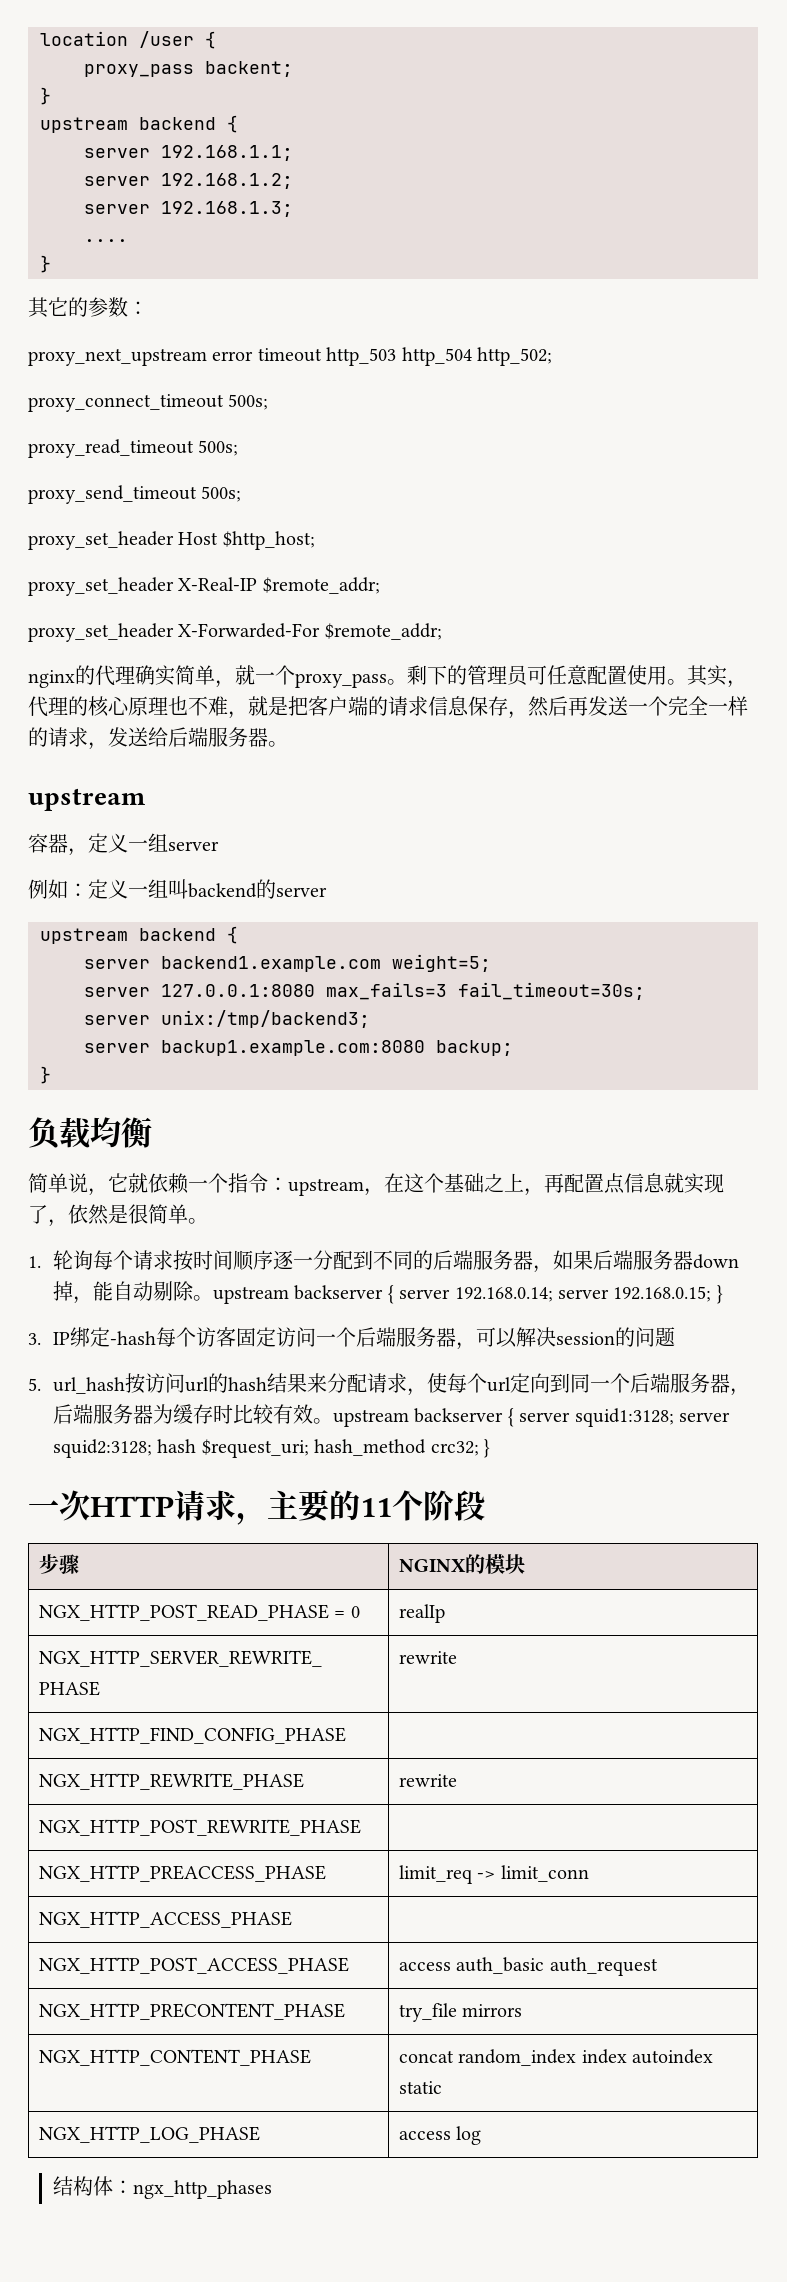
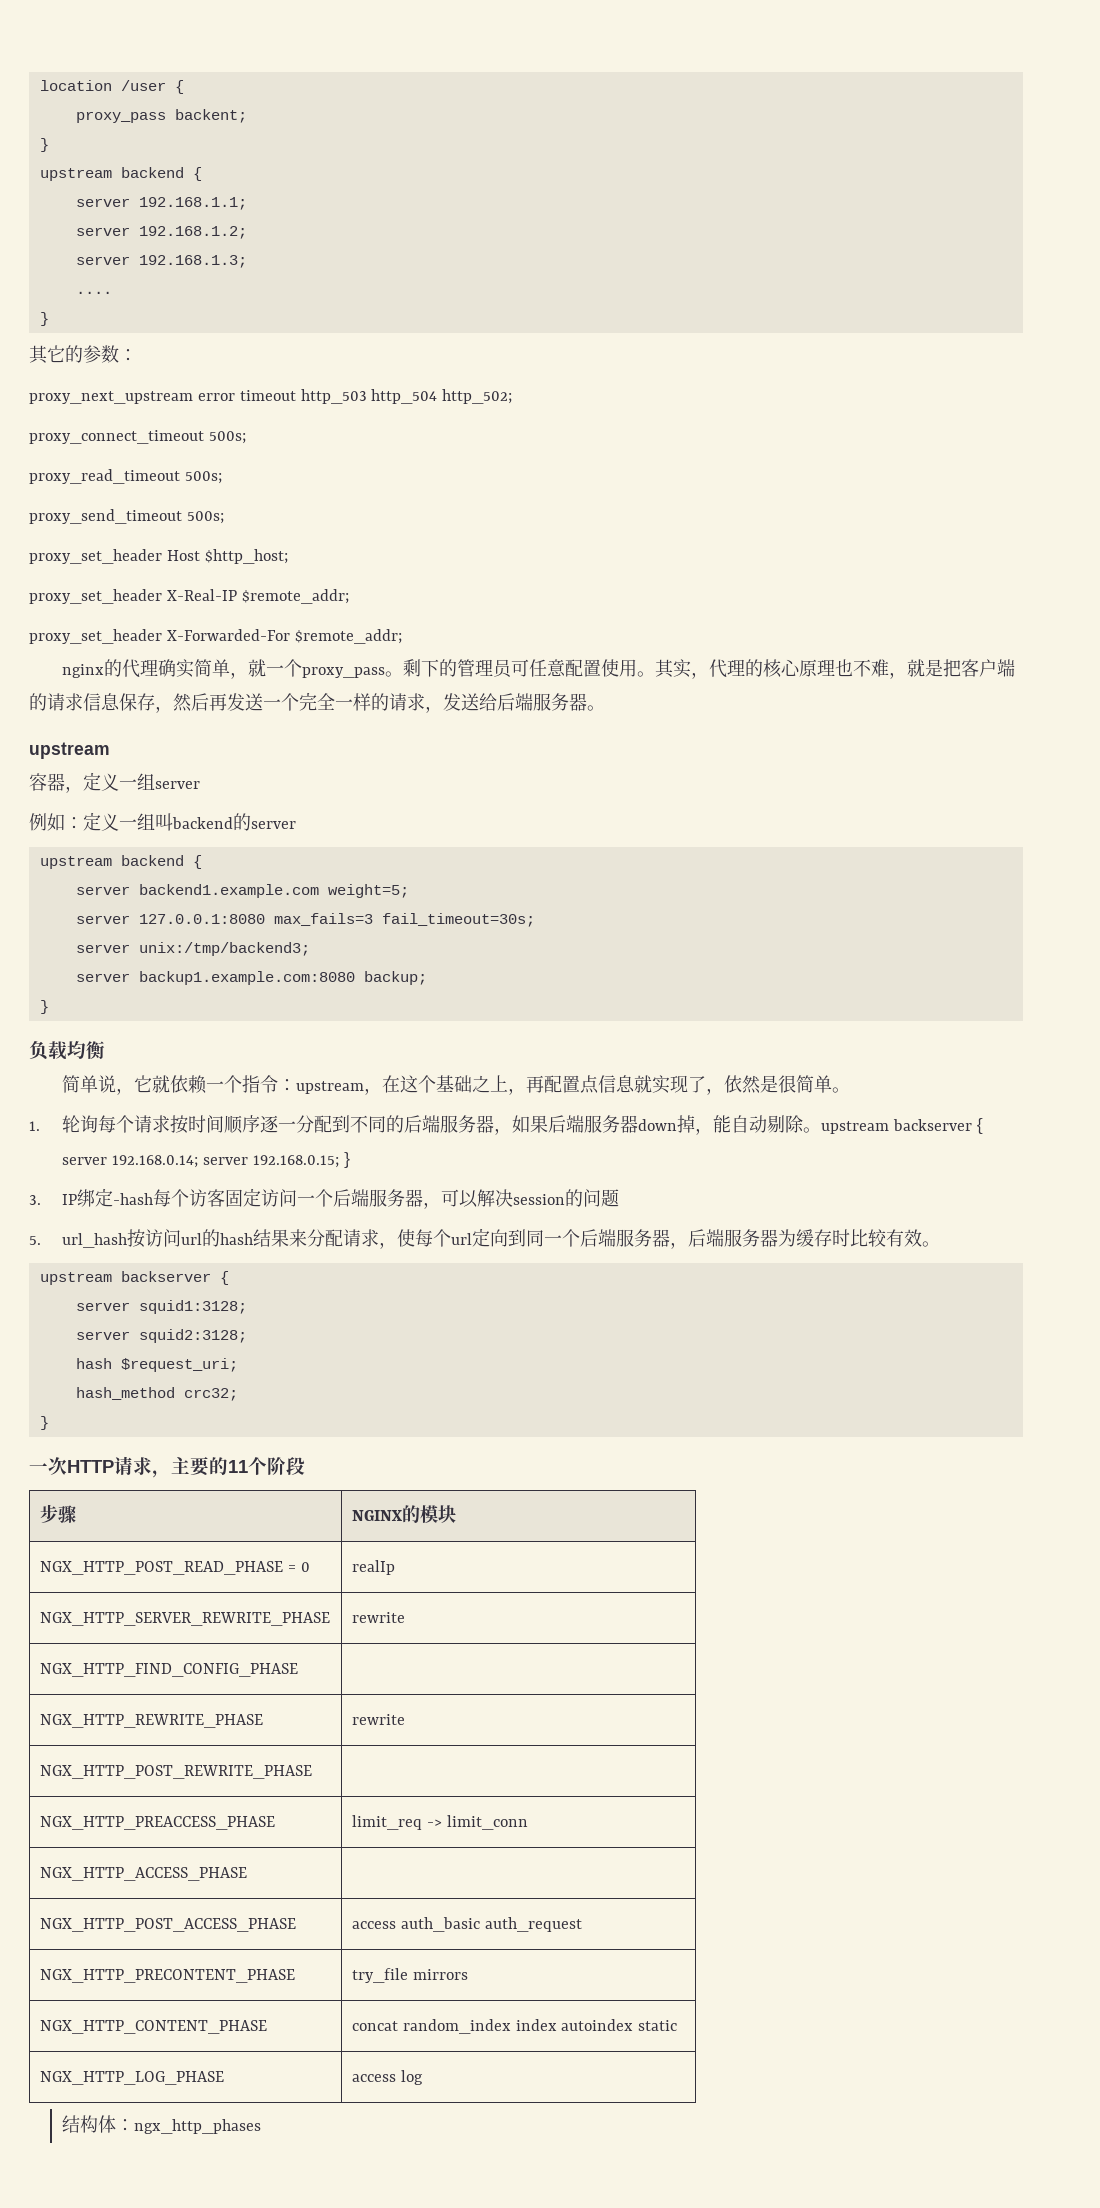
- 5. url_hash按访问url的hash结果来分配请求，使每个url定向到同一个后端服务器，后端服务器为缓存时比较有效。upstream backserver { server squid1:3128; server squid2:3128; hash $request_uri; hash_method crc32; }
+ 5. url_hash按访问url的hash结果来分配请求，使每个url定向到同一个后端服务器，后端服务器为缓存时比较有效。
+ upstream backserver {
+ server squid1:3128;
+ server squid2:3128;
+ hash $request_uri;
+ hash_method crc32;
+ }

